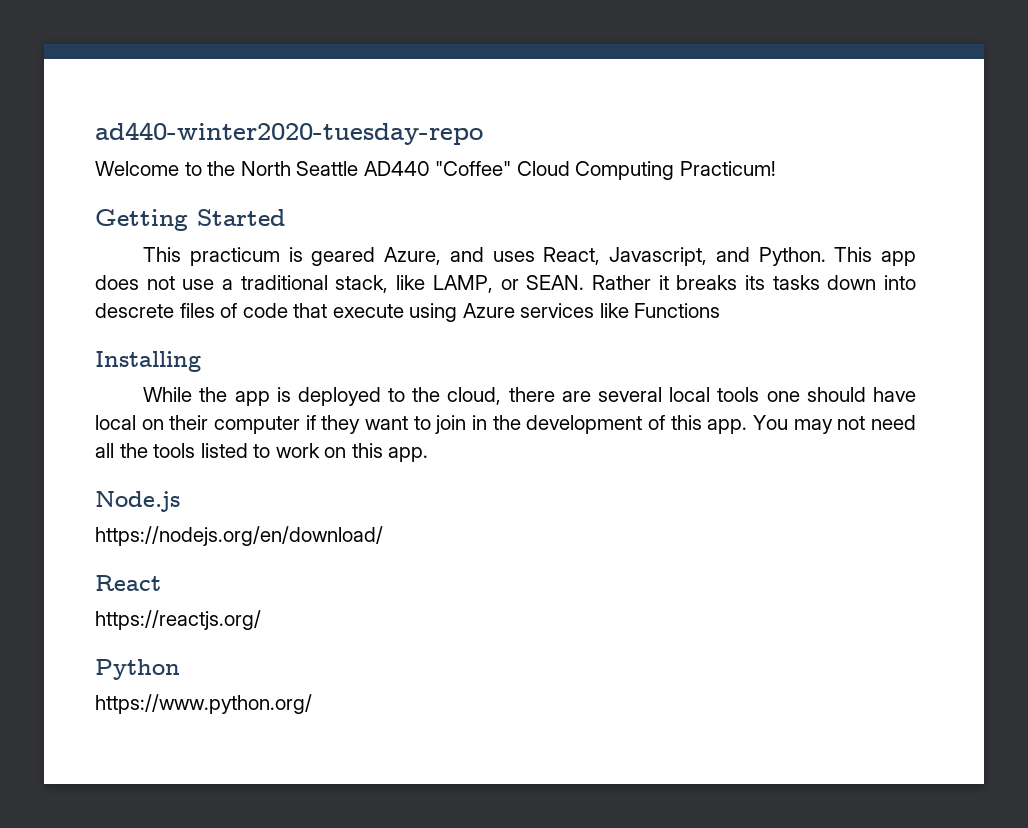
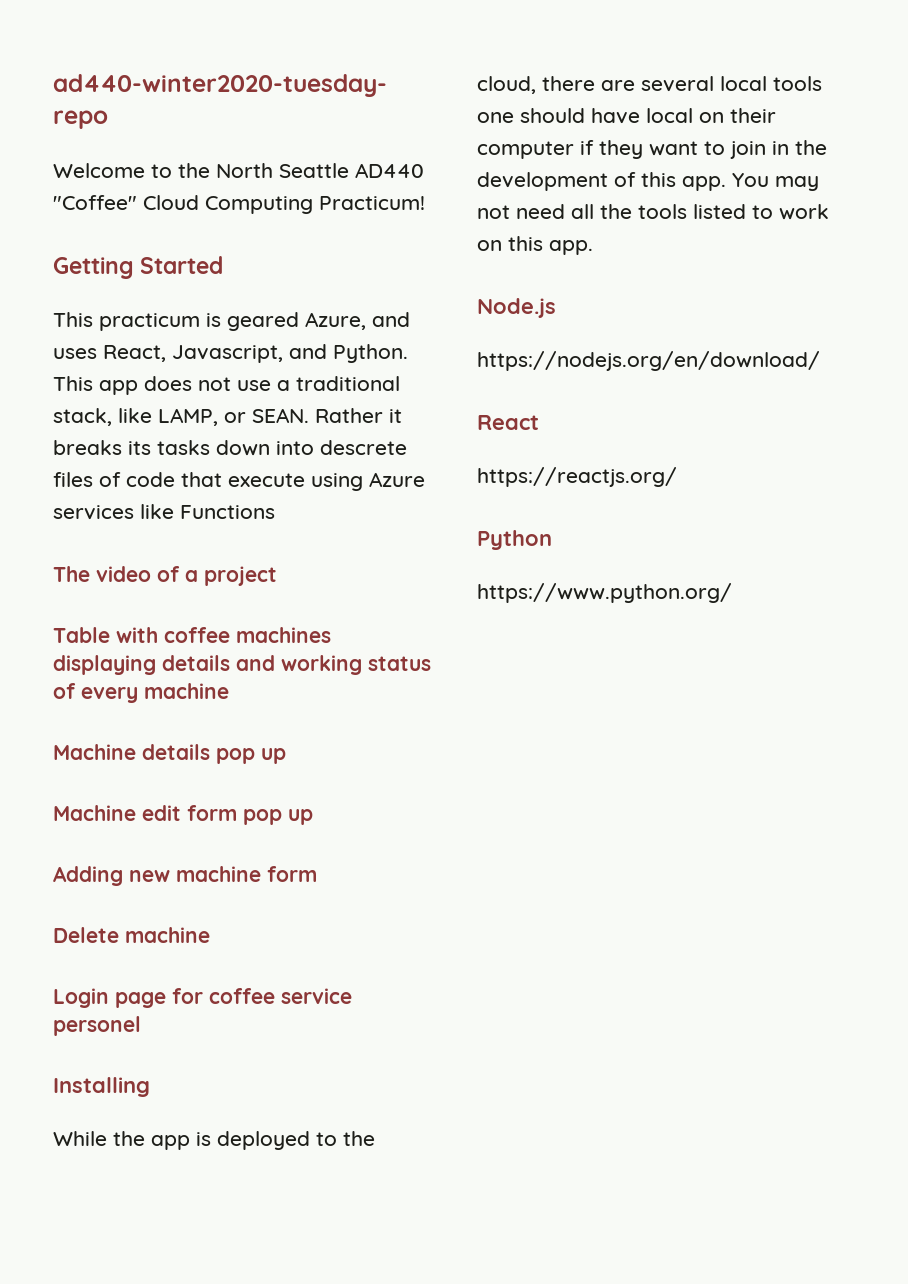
+ The video of a project
+ Table with coffee machines displaying details and working status of every machine
+ Machine details pop up
+ Machine edit form pop up
+ Adding new machine form
+ Delete machine
+ Login page for coffee service personel

